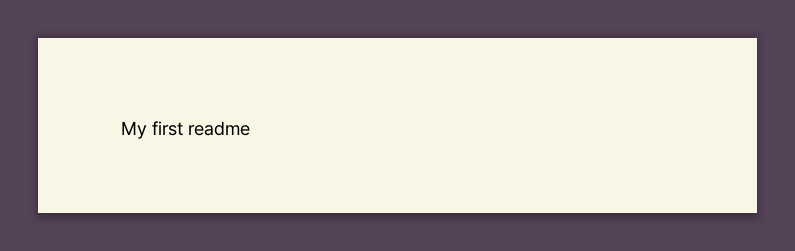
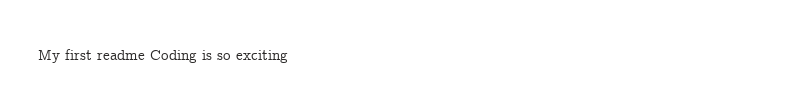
- My first readme
+ My first readme Coding is so exciting

